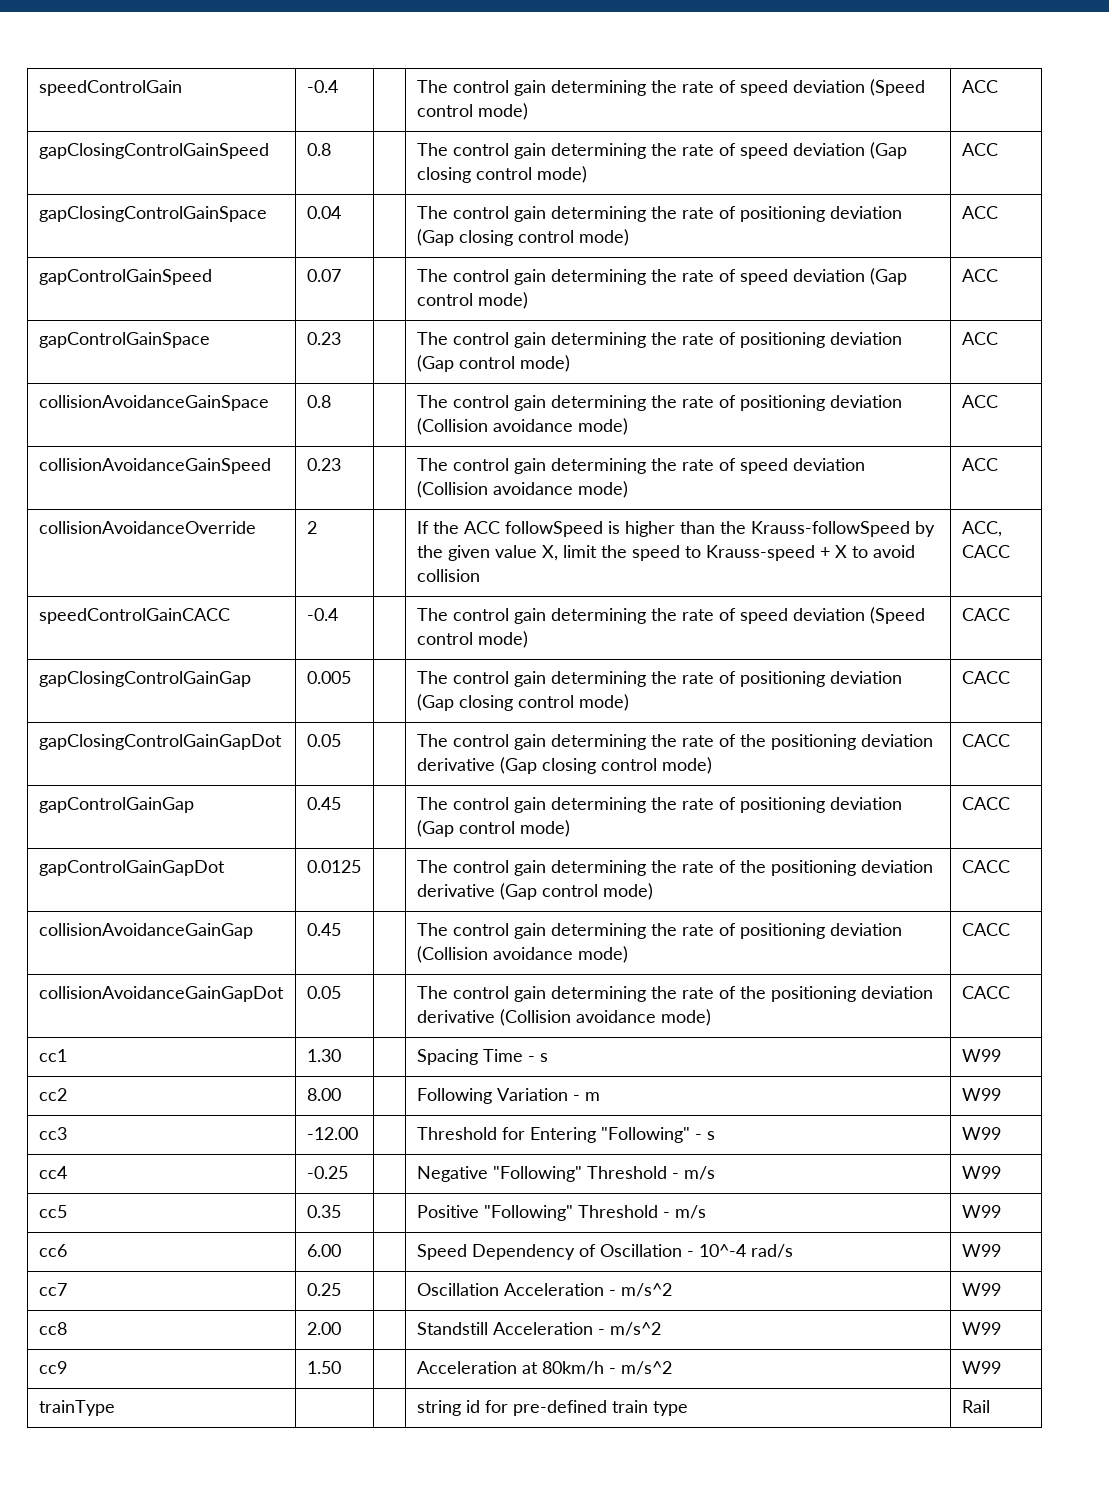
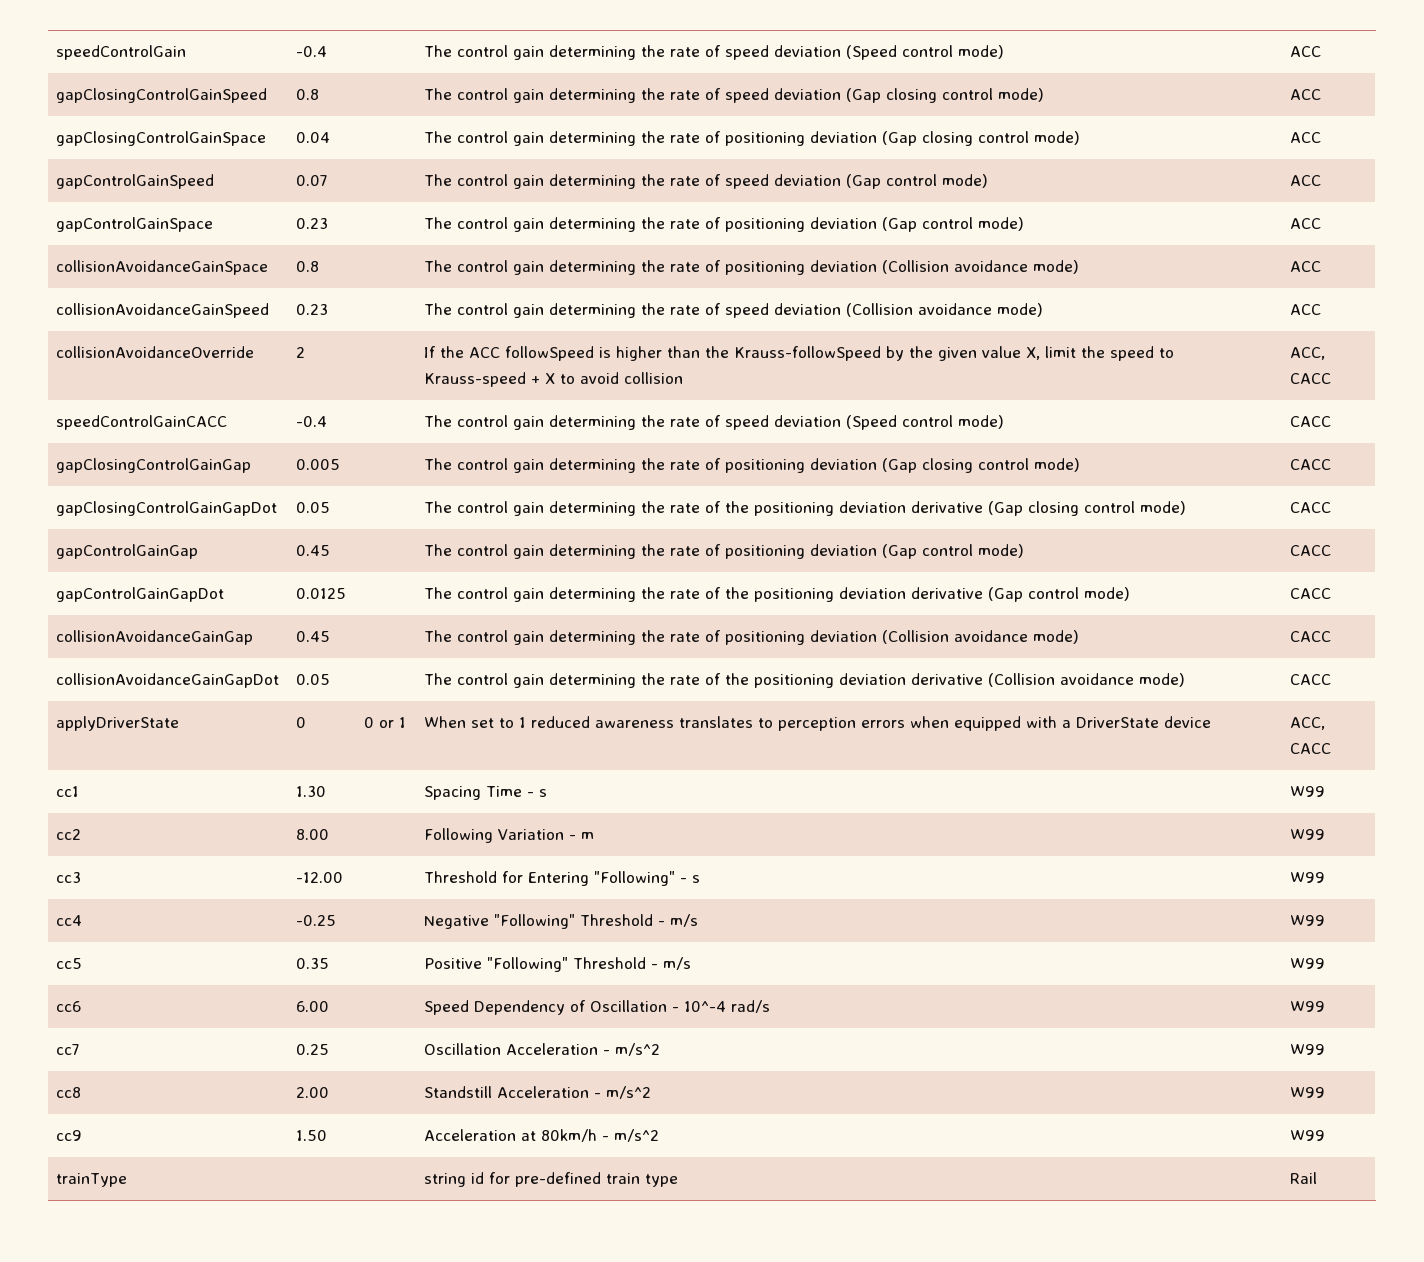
+ applyDriverState | 0 | 0 or 1 | When set to 1 reduced awareness translates to perception errors when equipped with a DriverState device | ACC, CACC

